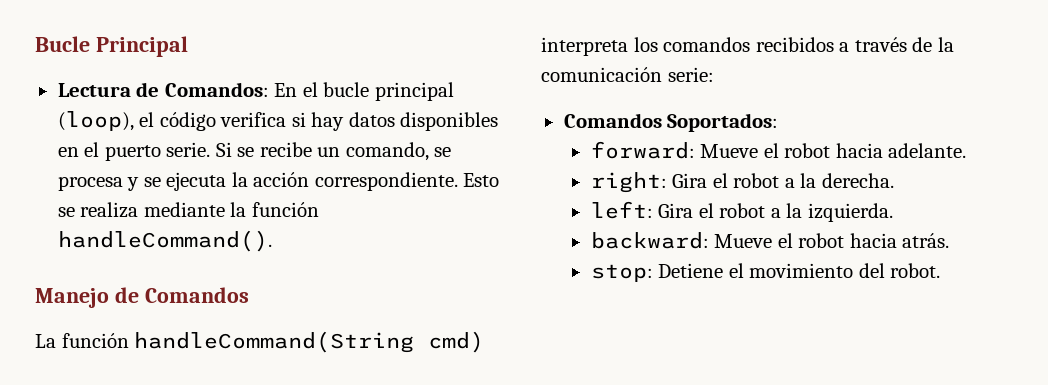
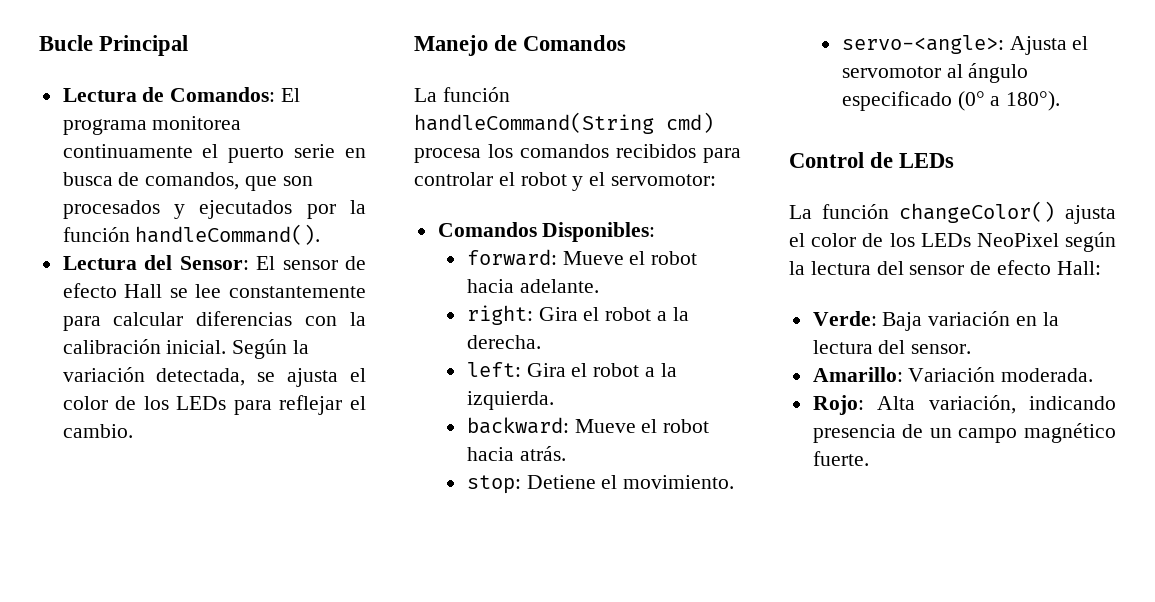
- Lectura de Comandos: En el bucle principal (loop), el código verifica si hay datos disponibles en el puerto serie. Si se recibe un comando, se procesa y se ejecuta la acción correspondiente. Esto se realiza mediante la función handleCommand().
+ Lectura de Comandos: El programa monitorea continuamente el puerto serie en busca de comandos, que son procesados y ejecutados por la función handleCommand().
+ Lectura del Sensor: El sensor de efecto Hall se lee constantemente para calcular diferencias con la calibración inicial. Según la variación detectada, se ajusta el color de los LEDs para reflejar el cambio.
- La función handleCommand(String cmd) interpreta los comandos recibidos a través de la comunicación serie:
- Comandos Soportados:
+ La función handleCommand(String cmd) procesa los comandos recibidos para controlar el robot y el servomotor:
+ Comandos Disponibles:
- stop: Detiene el movimiento del robot.
+ stop: Detiene el movimiento.
+ servo-<angle>: Ajusta el servomotor al ángulo especificado (0° a 180°).
+ Control de LEDs
+ La función changeColor() ajusta el color de los LEDs NeoPixel según la lectura del sensor de efecto Hall:
+ Verde: Baja variación en la lectura del sensor.
+ Amarillo: Variación moderada.
+ Rojo: Alta variación, indicando presencia de un campo magnético fuerte.

